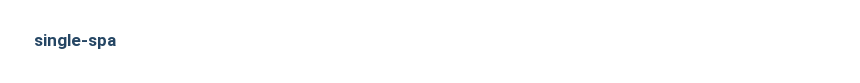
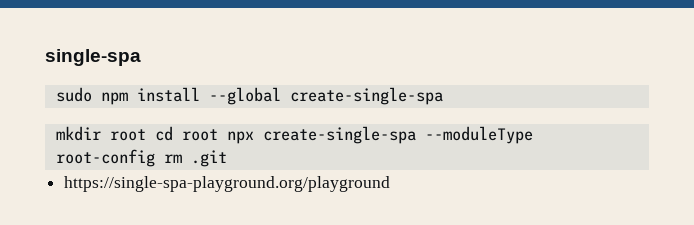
+ sudo npm install --global create-single-spa
+ mkdir root cd root npx create-single-spa --moduleType root-config rm .git
+ https://single-spa-playground.org/playground

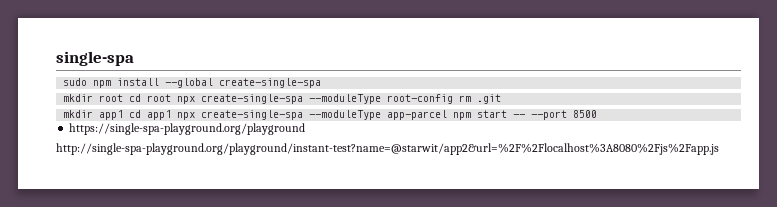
+ mkdir app1 cd app1 npx create-single-spa --moduleType app-parcel npm start -- --port 8500
+ http://single-spa-playground.org/playground/instant-test?name=@starwit/app2&url=%2F%2Flocalhost%3A8080%2Fjs%2Fapp.js

